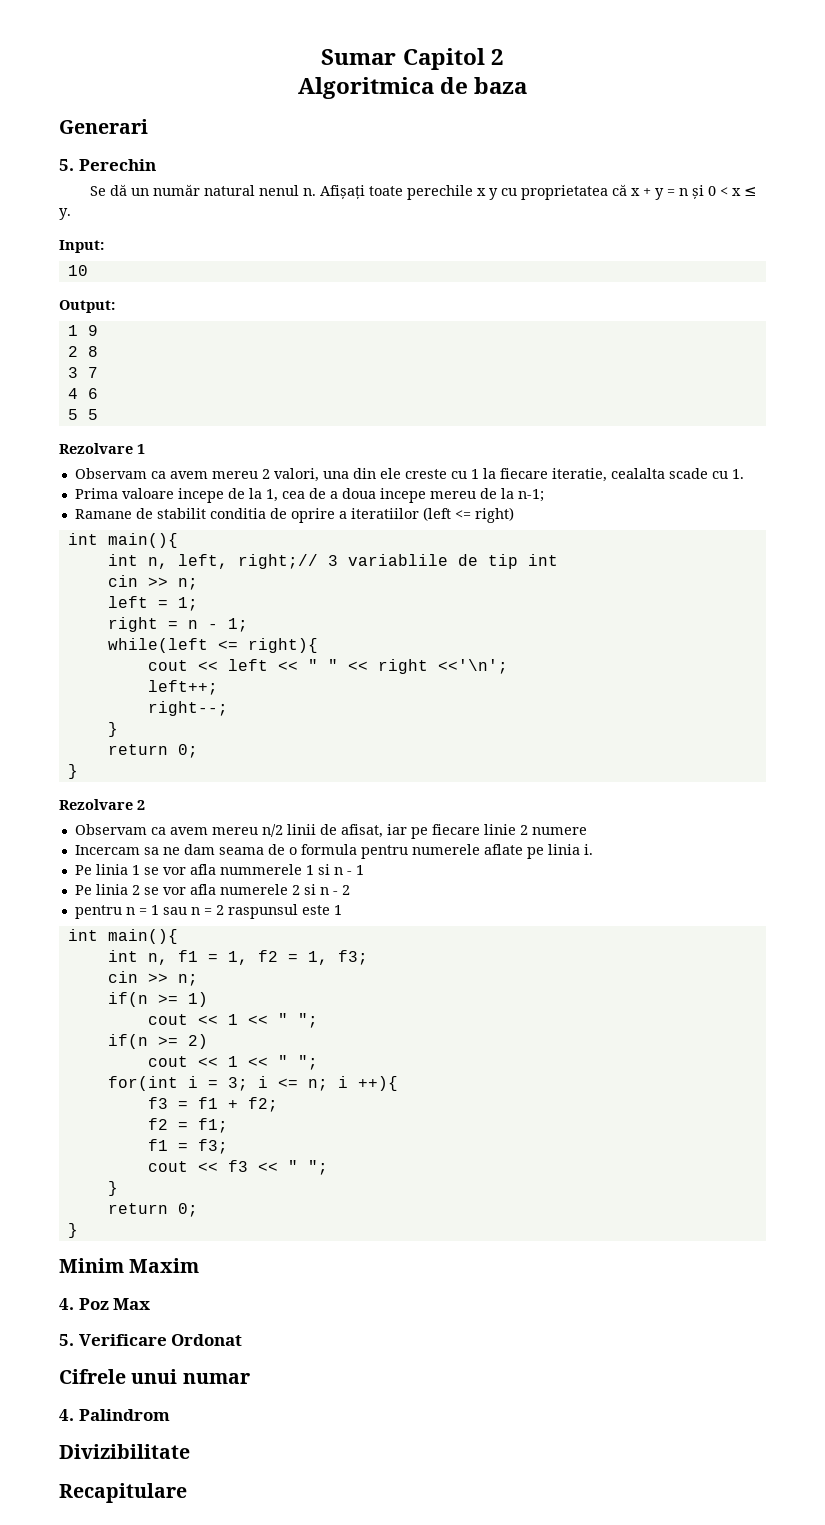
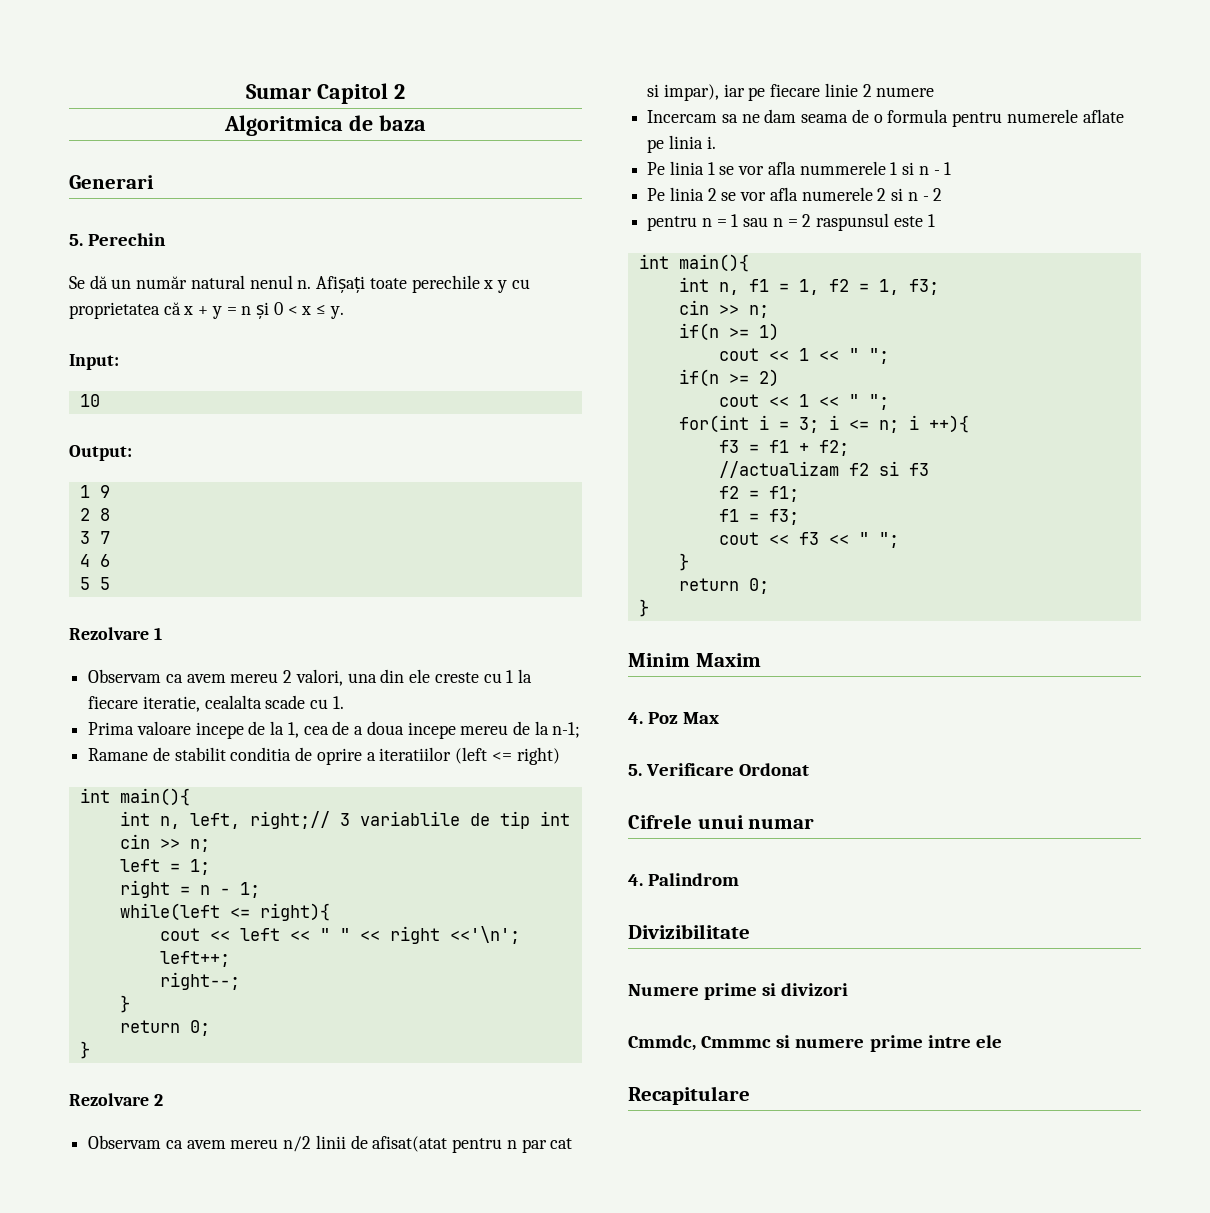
- Observam ca avem mereu n/2 linii de afisat, iar pe fiecare linie 2 numere
+ Observam ca avem mereu n/2 linii de afisat(atat pentru n par cat si impar), iar pe fiecare linie 2 numere
+ //actualizam f2 si f3
+ Numere prime si divizori
+ Cmmdc, Cmmmc si numere prime intre ele

